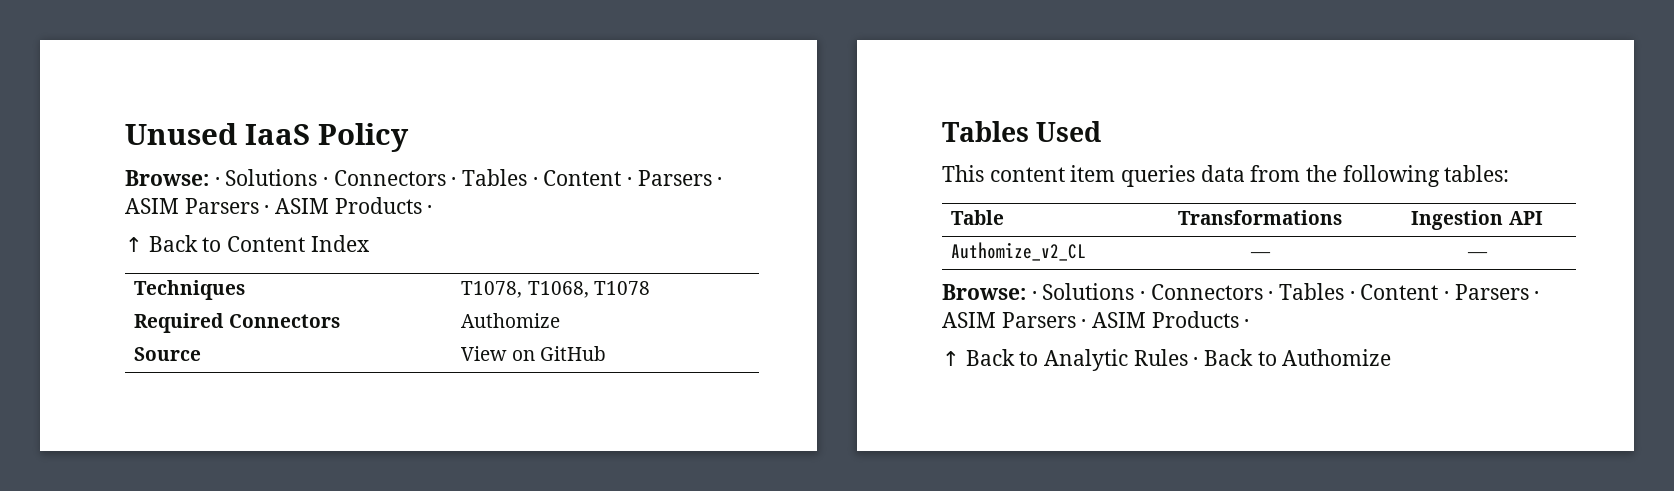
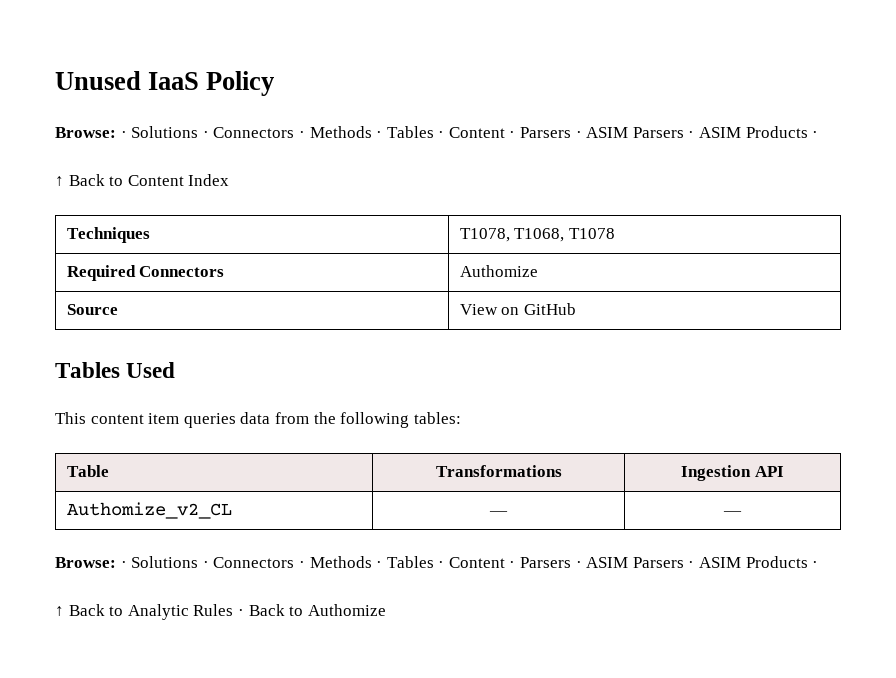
  Unused IaaS Policy
- Browse: · Solutions · Connectors · Tables · Content · Parsers · ASIM Parsers · ASIM Products ·
+ Browse: · Solutions · Connectors · Methods · Tables · Content · Parsers · ASIM Parsers · ASIM Products ·
  Authomize_v2_CL | — | —
- Browse: · Solutions · Connectors · Tables · Content · Parsers · ASIM Parsers · ASIM Products ·
+ Browse: · Solutions · Connectors · Methods · Tables · Content · Parsers · ASIM Parsers · ASIM Products ·

